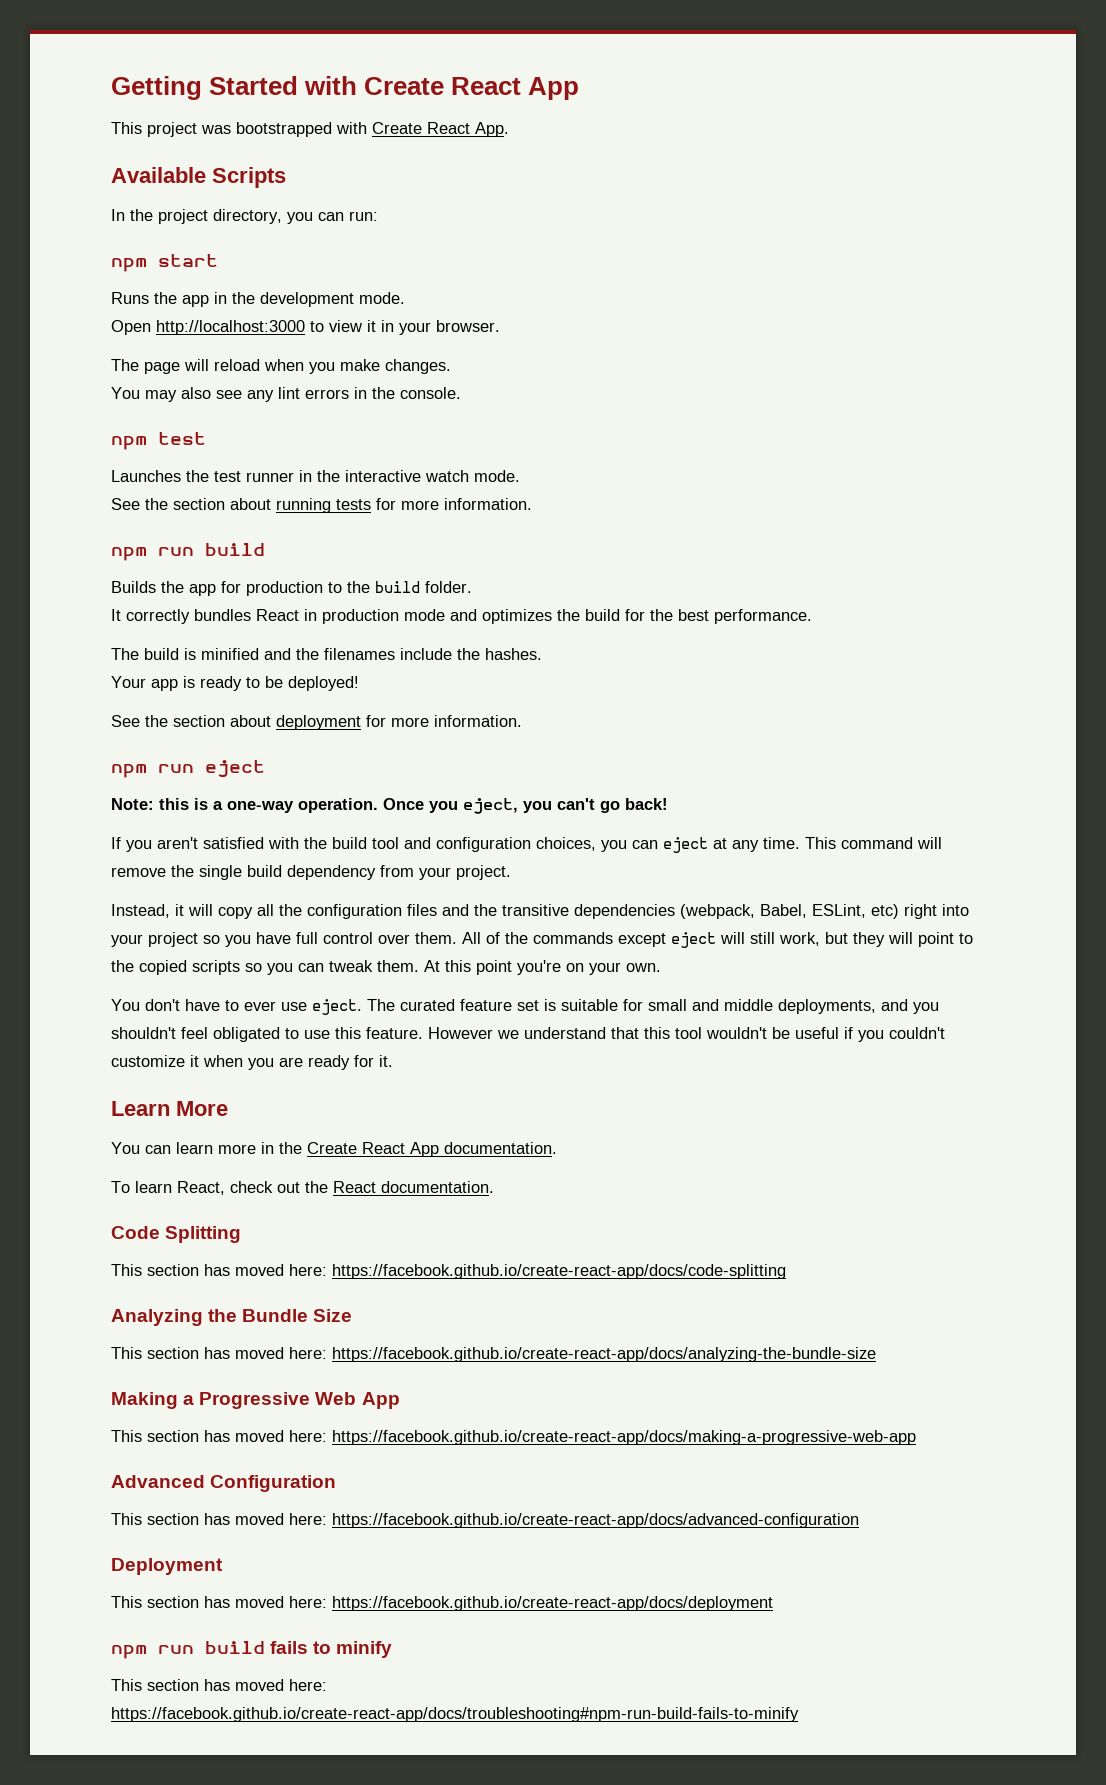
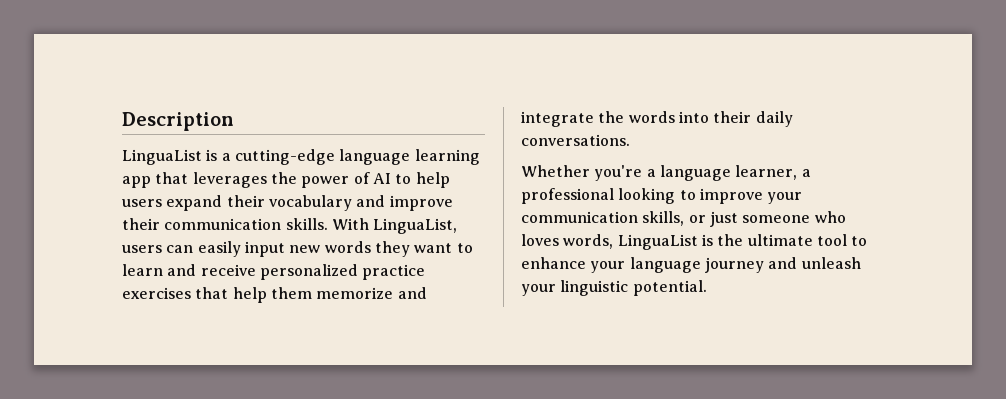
- Getting Started with Create React App
- This project was bootstrapped with Create React App.
- Available Scripts
- In the project directory, you can run:
- npm start
- Runs the app in the development mode.
- Open http://localhost:3000 to view it in your browser.
- The page will reload when you make changes.
- You may also see any lint errors in the console.
- npm test
- Launches the test runner in the interactive watch mode.
- See the section about running tests for more information.
- npm run build
- Builds the app for production to the build folder.
- It correctly bundles React in production mode and optimizes the build for the best performance.
- The build is minified and the filenames include the hashes.
- Your app is ready to be deployed!
- See the section about deployment for more information.
- npm run eject
- Note: this is a one-way operation. Once you eject, you can't go back!
- If you aren't satisfied with the build tool and configuration choices, you can eject at any time. This command will remove the single build dependency from your project.
- Instead, it will copy all the configuration files and the transitive dependencies (webpack, Babel, ESLint, etc) right into your project so you have full control over them. All of the commands except eject will still work, but they will point to the copied scripts so you can tweak them. At this point you're on your own.
- You don't have to ever use eject. The curated feature set is suitable for small and middle deployments, and you shouldn't feel obligated to use this feature. However we understand that this tool wouldn't be useful if you couldn't customize it when you are ready for it.
- Learn More
- You can learn more in the Create React App documentation.
- To learn React, check out the React documentation.
- Code Splitting
- This section has moved here: https://facebook.github.io/create-react-app/docs/code-splitting
- Analyzing the Bundle Size
- This section has moved here: https://facebook.github.io/create-react-app/docs/analyzing-the-bundle-size
- Making a Progressive Web App
- This section has moved here: https://facebook.github.io/create-react-app/docs/making-a-progressive-web-app
- Advanced Configuration
- This section has moved here: https://facebook.github.io/create-react-app/docs/advanced-configuration
- Deployment
- This section has moved here: https://facebook.github.io/create-react-app/docs/deployment
- npm run build fails to minify
- This section has moved here: https://facebook.github.io/create-react-app/docs/troubleshooting#npm-run-build-fails-to-minify
+ Description
+ LinguaList is a cutting-edge language learning app that leverages the power of AI to help users expand their vocabulary and improve their communication skills. With LinguaList, users can easily input new words they want to learn and receive personalized practice exercises that help them memorize and integrate the words into their daily conversations.
+ Whether you're a language learner, a professional looking to improve your communication skills, or just someone who loves words, LinguaList is the ultimate tool to enhance your language journey and unleash your linguistic potential.

